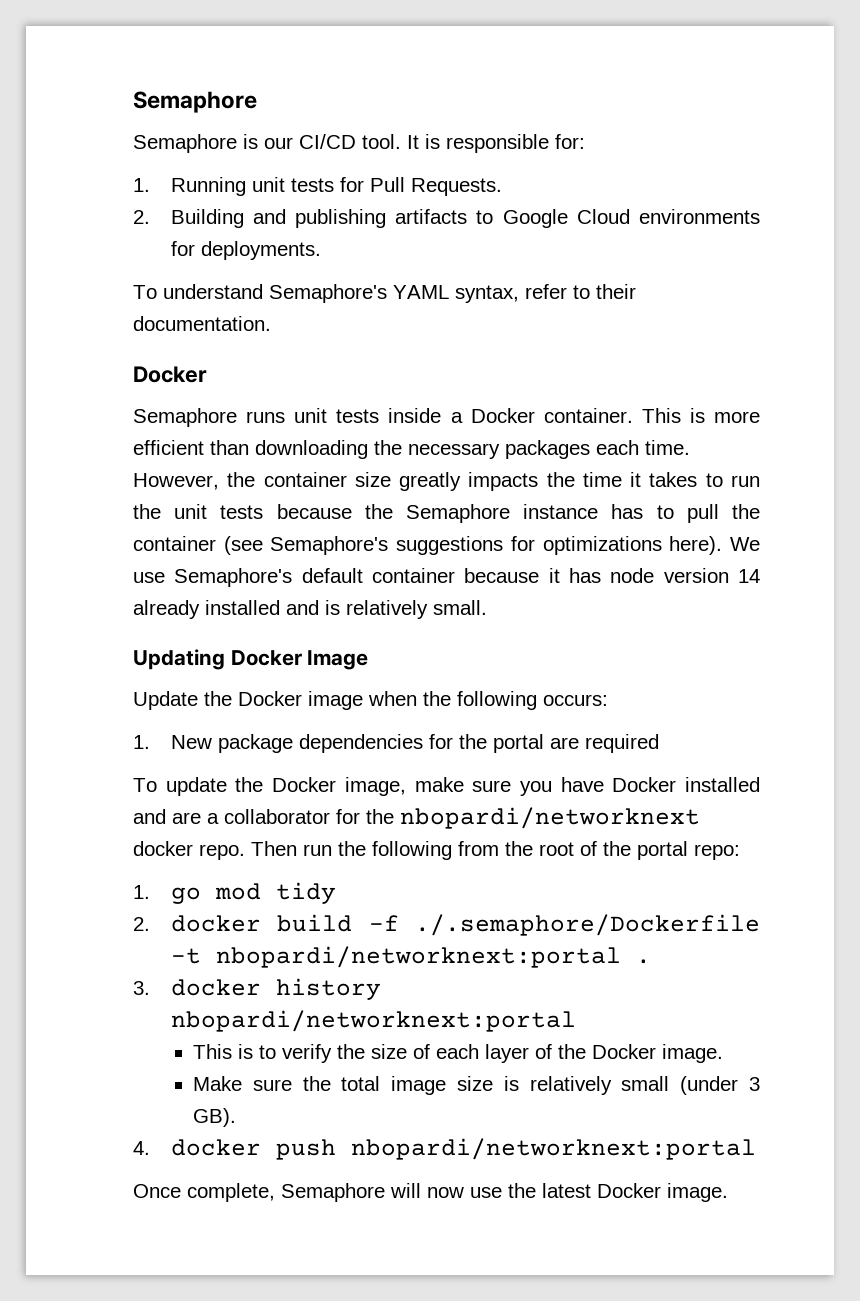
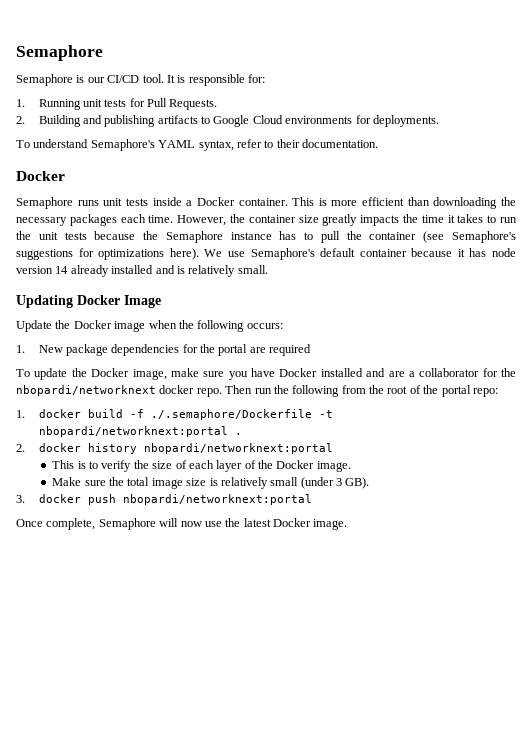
- 1. go mod tidy
- 2. docker build -f ./.semaphore/Dockerfile -t nbopardi/networknext:portal .
+ 1. docker build -f ./.semaphore/Dockerfile -t nbopardi/networknext:portal .
- 3. docker history nbopardi/networknext:portal
+ 2. docker history nbopardi/networknext:portal
- 4. docker push nbopardi/networknext:portal
+ 3. docker push nbopardi/networknext:portal

